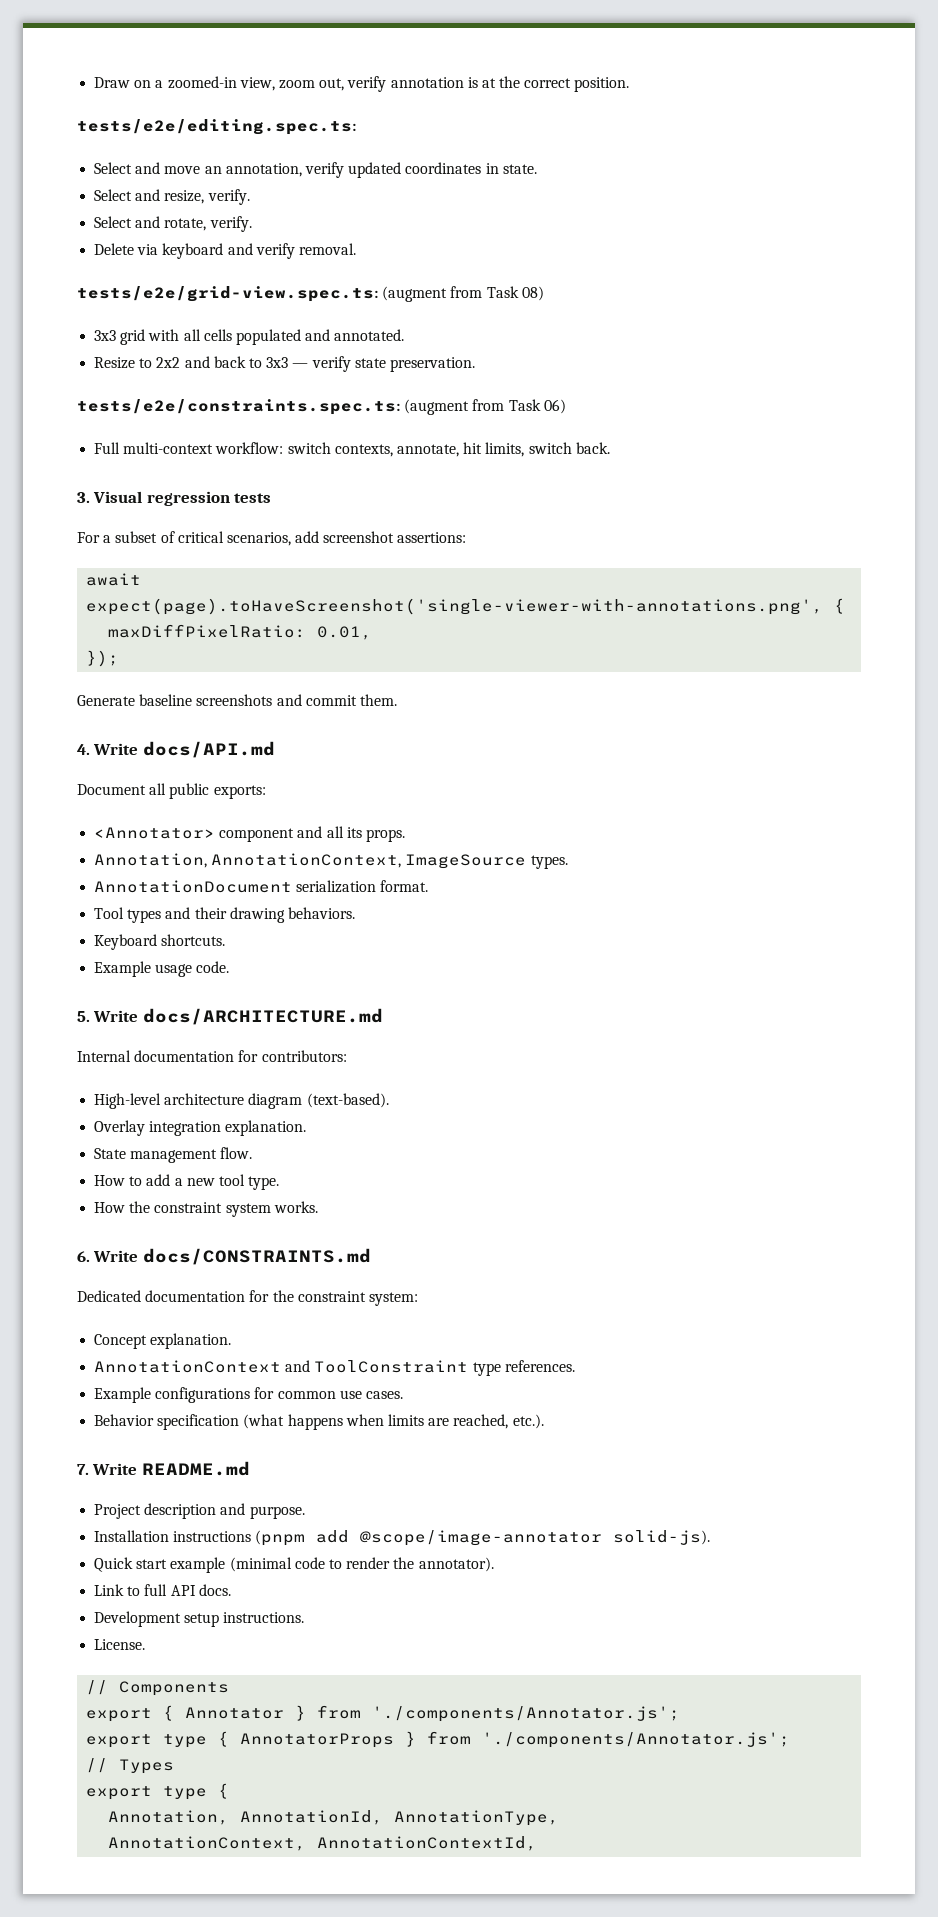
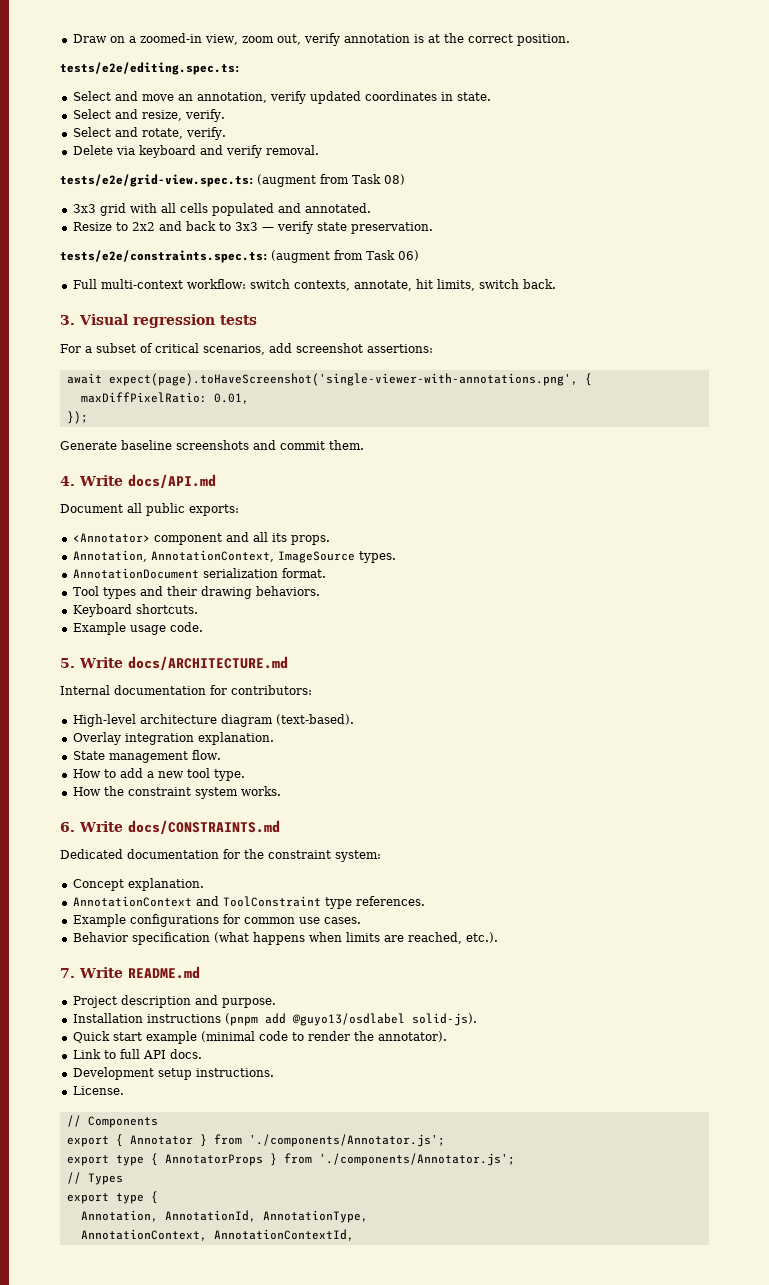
- Installation instructions (pnpm add @scope/image-annotator solid-js).
+ Installation instructions (pnpm add @guyo13/osdlabel solid-js).

